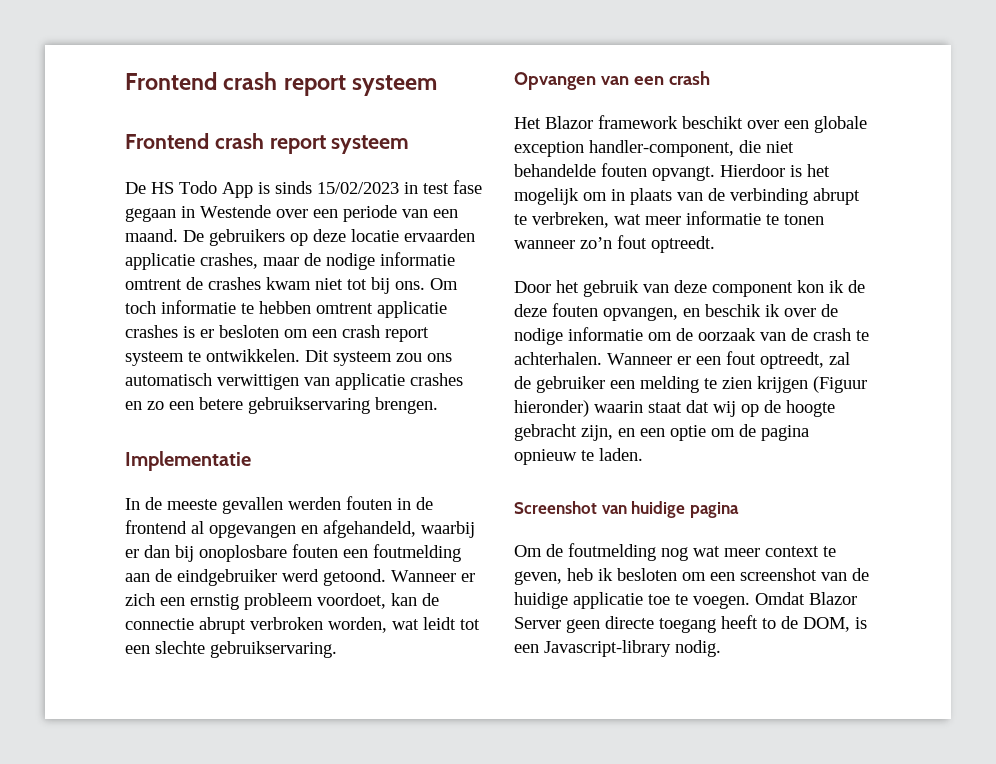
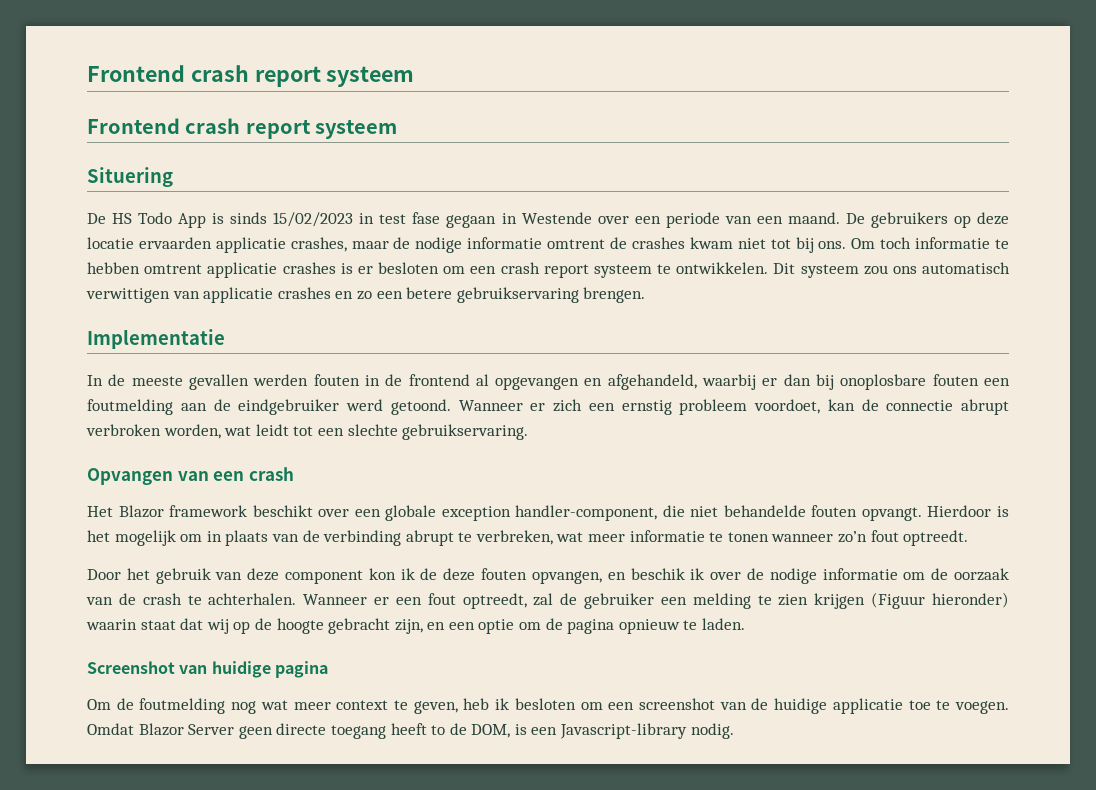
+ Situering

